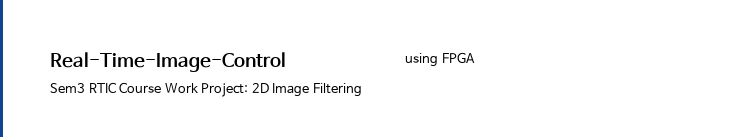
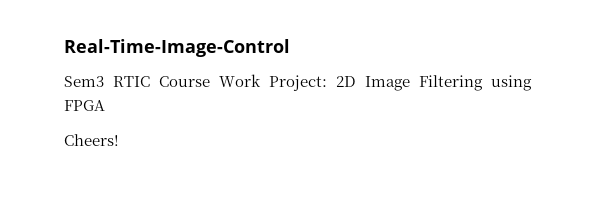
+ Cheers!

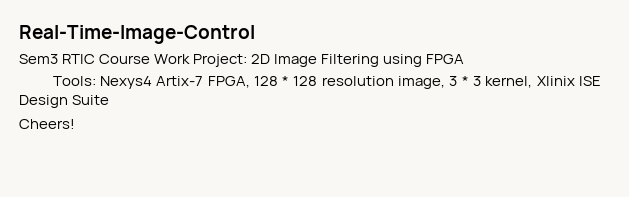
+ Tools: Nexys4 Artix-7 FPGA, 128 * 128 resolution image, 3 * 3 kernel, Xlinix ISE Design Suite

